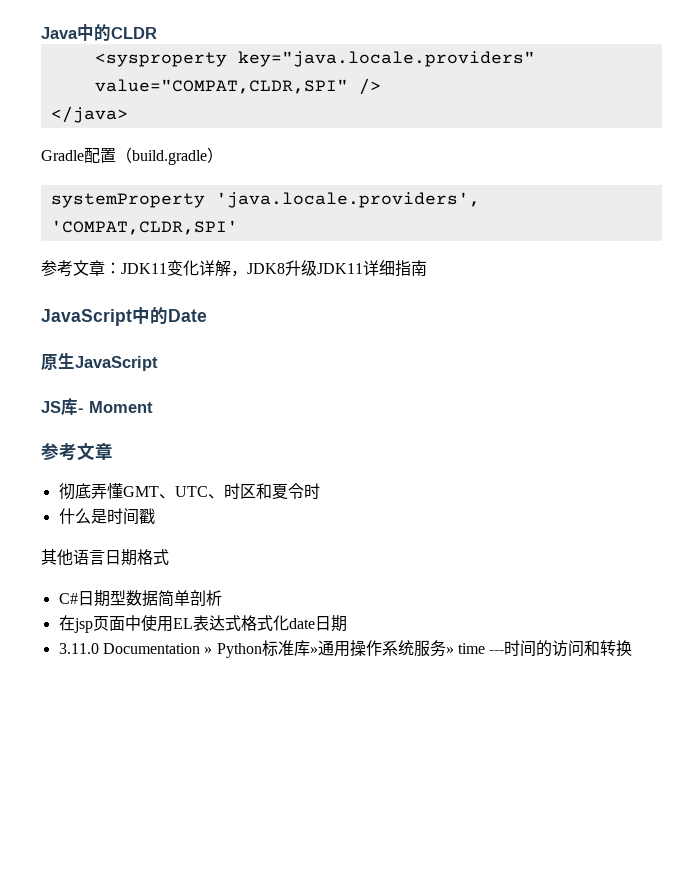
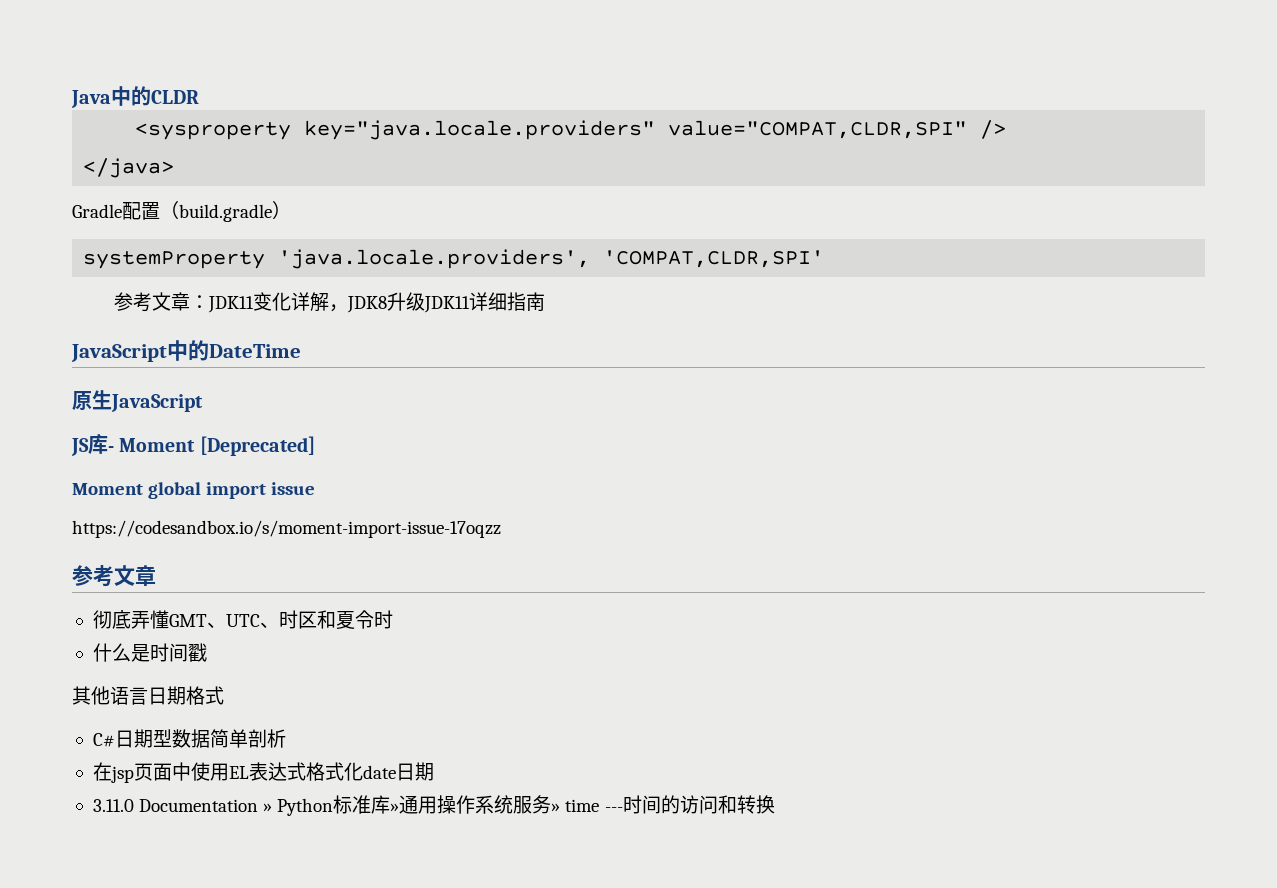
- JavaScript中的Date
+ JavaScript中的DateTime
- JS库- Moment
+ JS库- Moment [Deprecated]
+ Moment global import issue
+ https://codesandbox.io/s/moment-import-issue-17oqzz

